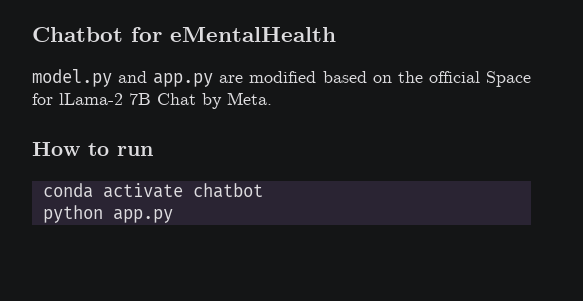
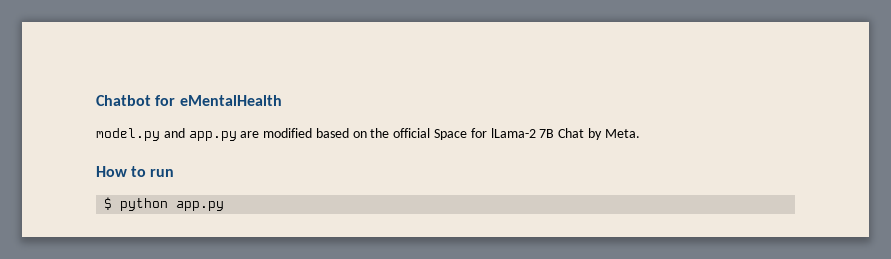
- conda activate chatbot
- python app.py
+ $ python app.py

